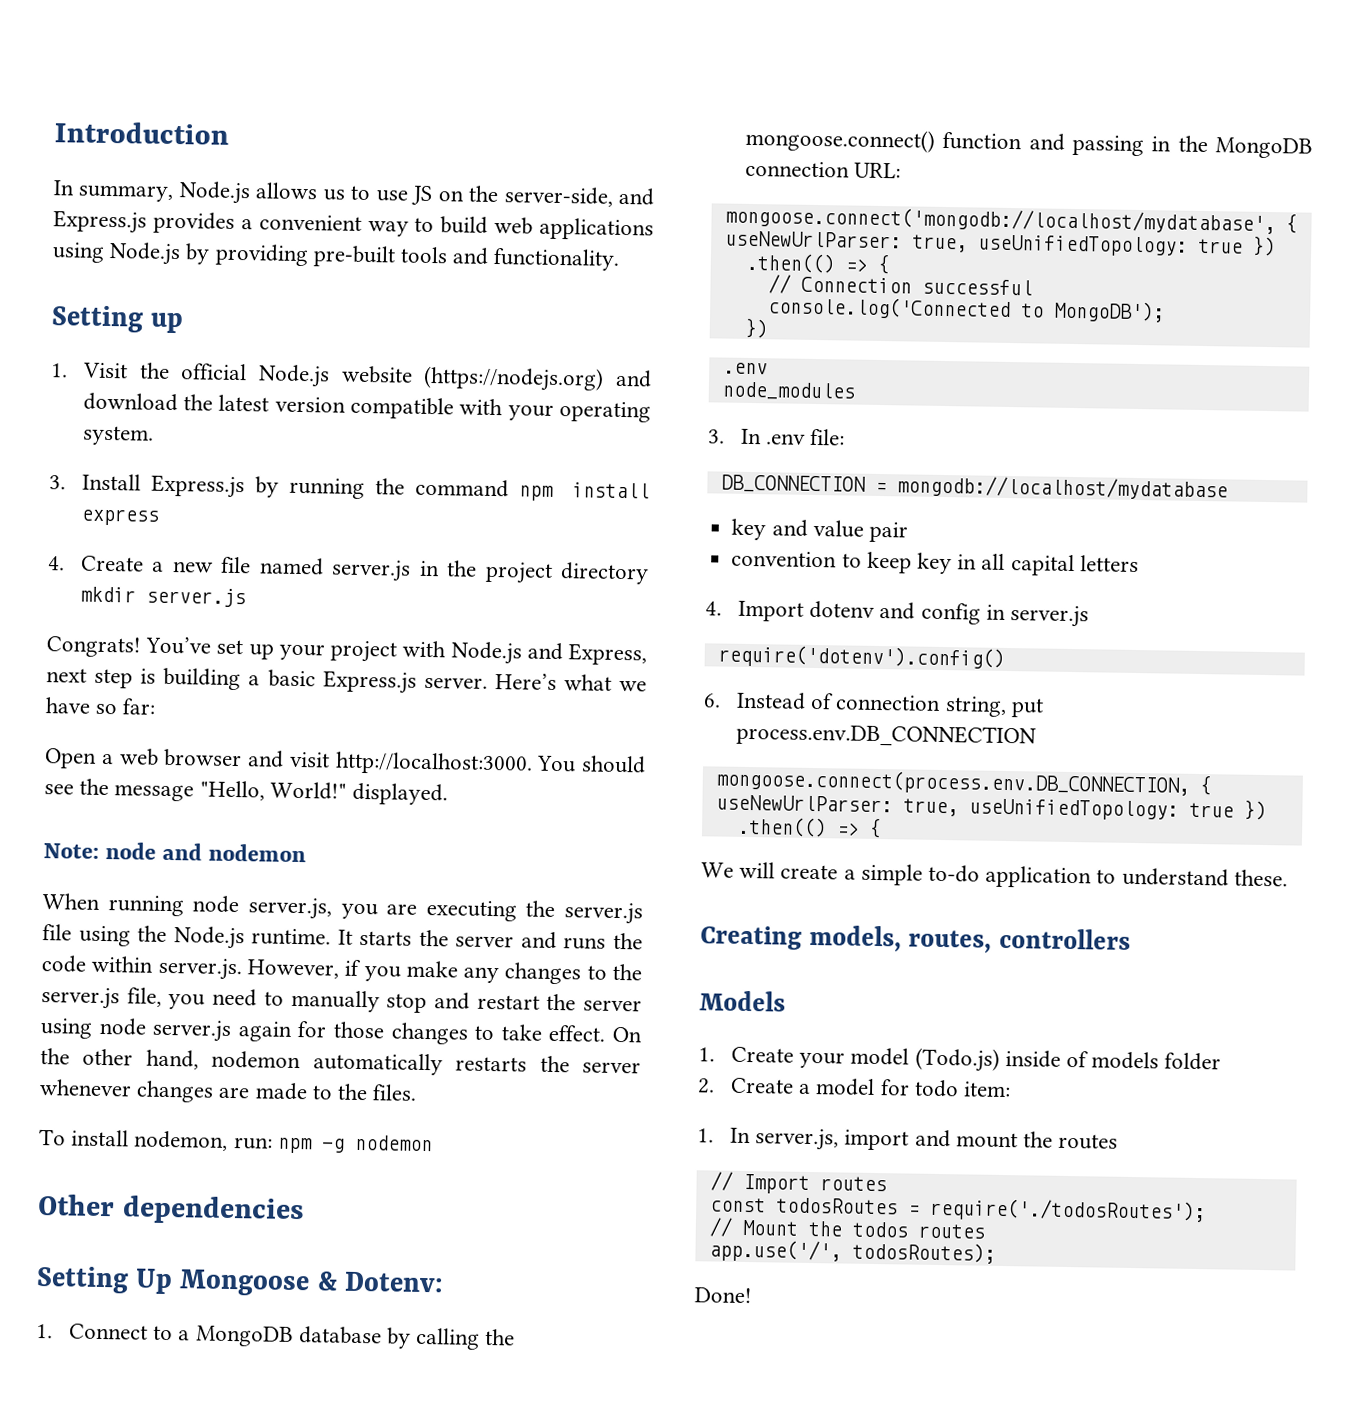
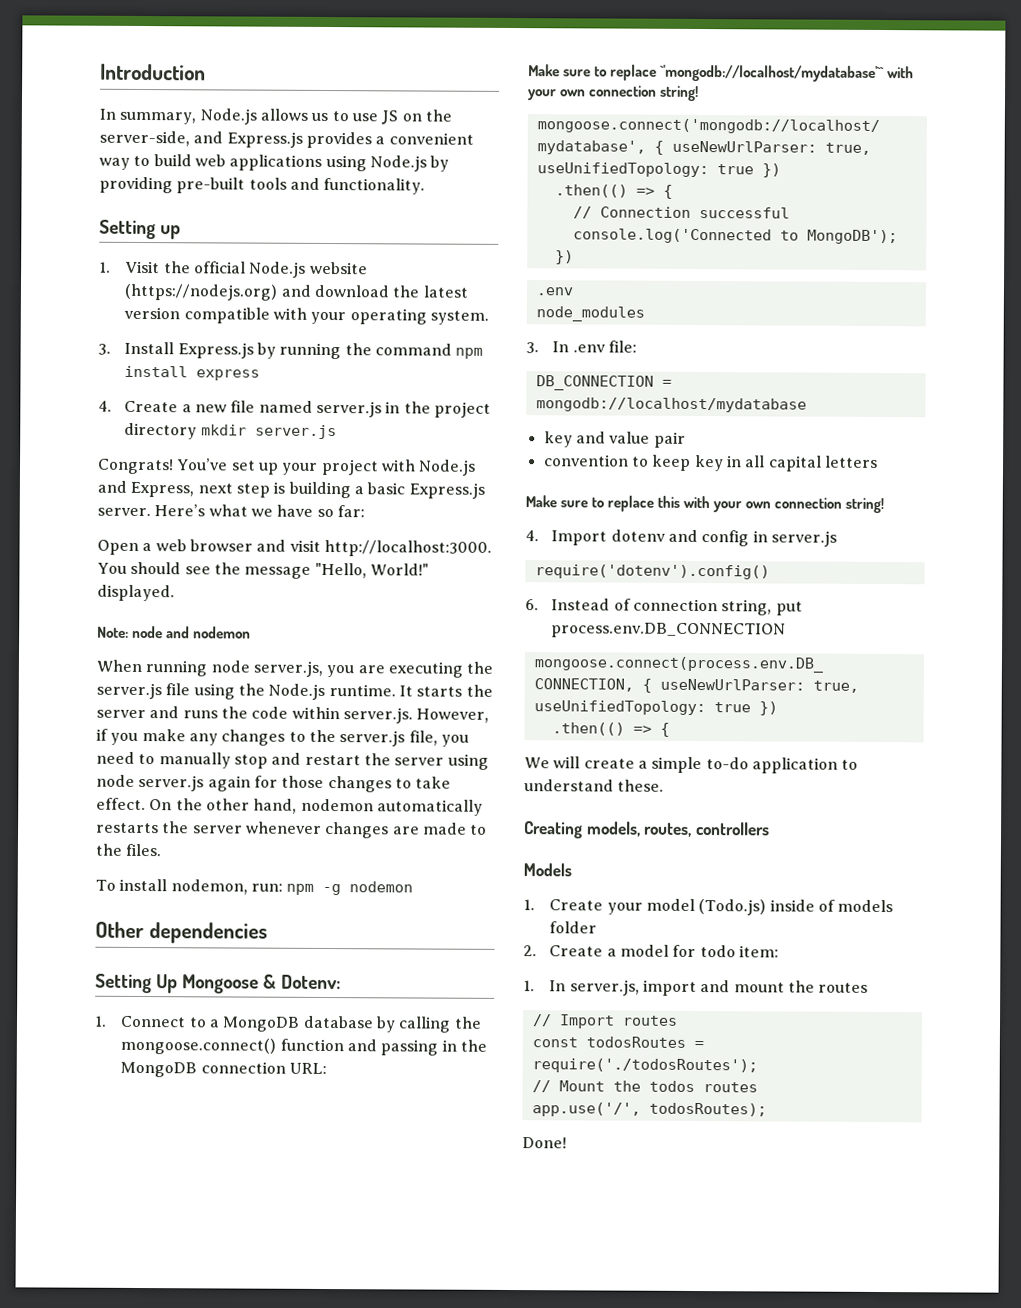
+ Make sure to replace `'mongodb://localhost/mydatabase'`` with your own connection string!
+ Make sure to replace this with your own connection string!

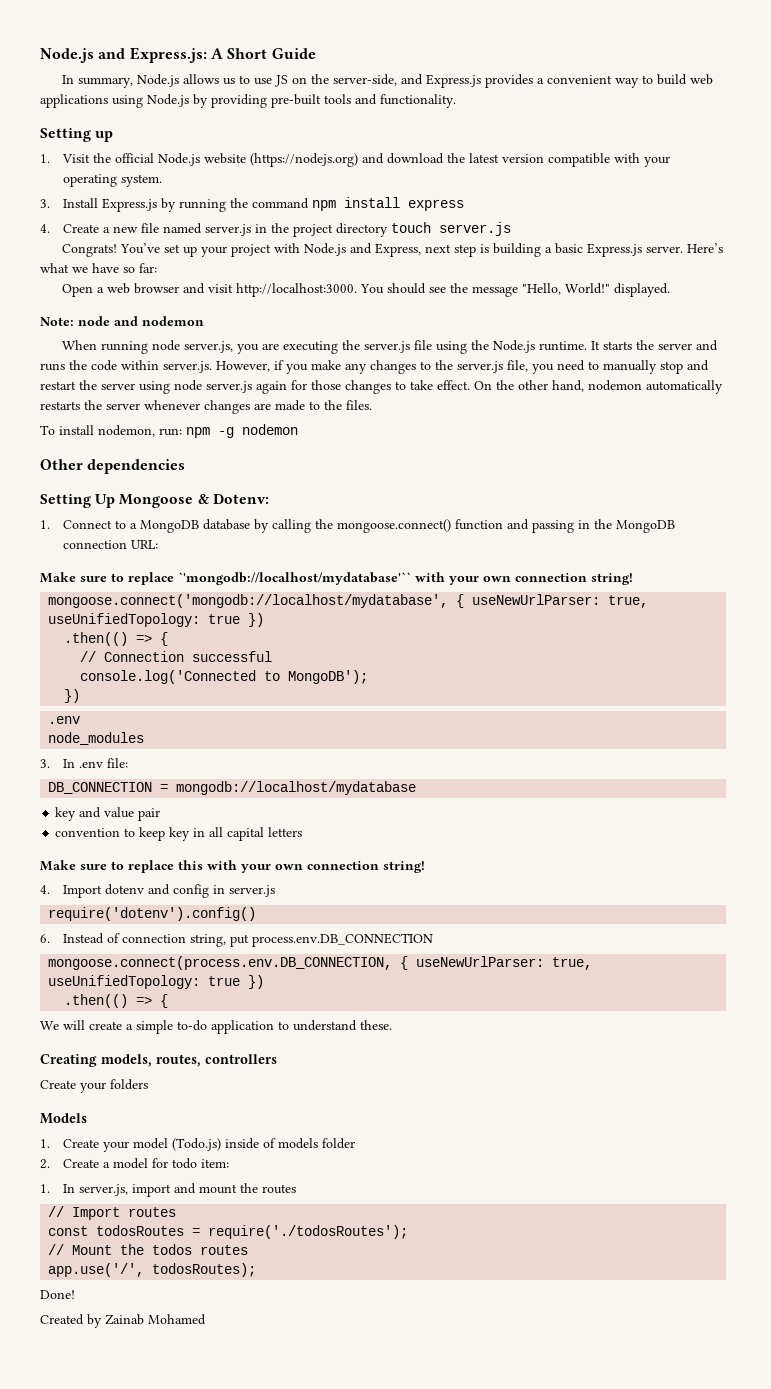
- Introduction
+ Node.js and Express.js: A Short Guide
- 4. Create a new file named server.js in the project directory mkdir server.js
+ 4. Create a new file named server.js in the project directory touch server.js
+ Create your folders
+ Created by Zainab Mohamed

